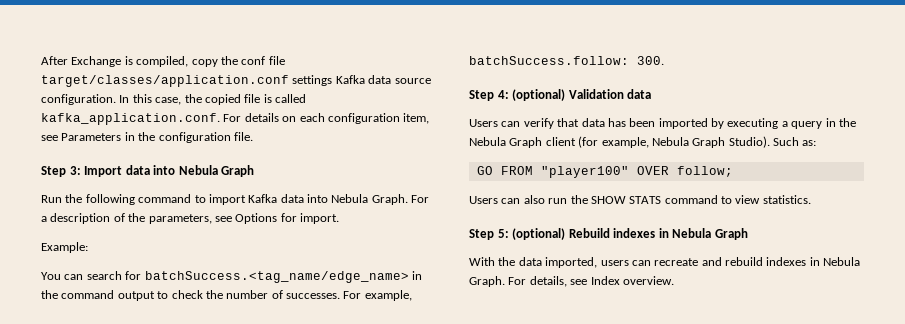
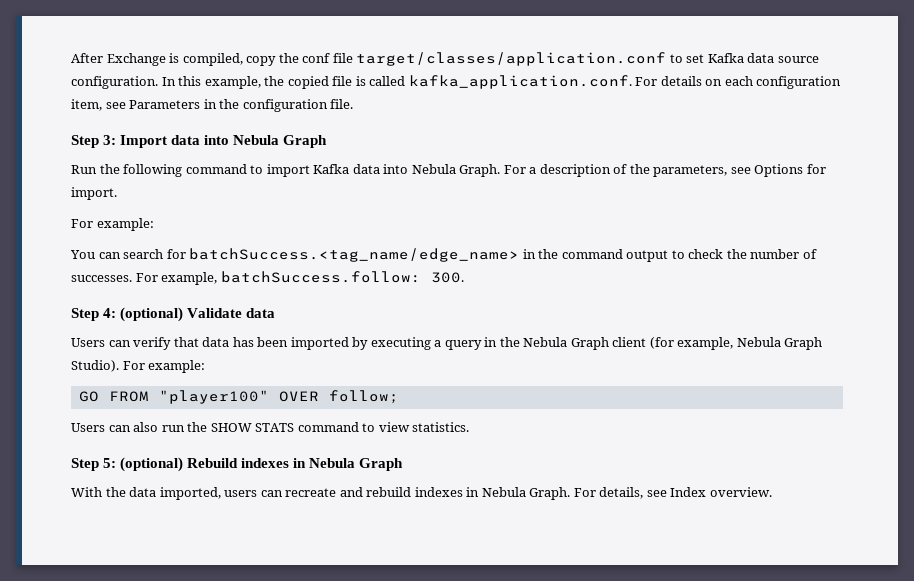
- After Exchange is compiled, copy the conf file target/classes/application.conf settings Kafka data source configuration.
+ After Exchange is compiled, copy the conf file target/classes/application.conf to set Kafka data source configuration.
- In this case, the copied file is called kafka_application.conf. For details on each configuration item, see Parameters in the configuration file.
+ In this example, the copied file is called kafka_application.conf. For details on each configuration item, see Parameters in the configuration file.
  For a description of the parameters, see Options for import.
- Example:
+ For example:
- Step 4: (optional) Validation data
+ Step 4: (optional) Validate data
- Users can verify that data has been imported by executing a query in the Nebula Graph client (for example, Nebula Graph Studio). Such as:
+ Users can verify that data has been imported by executing a query in the Nebula Graph client (for example, Nebula Graph Studio). For example:

